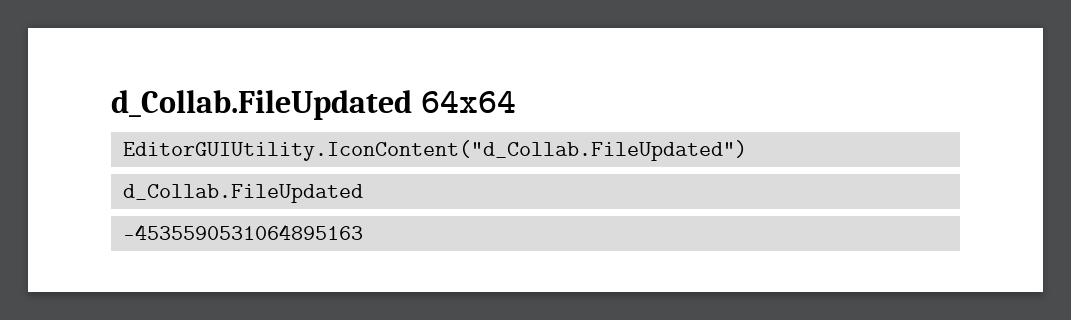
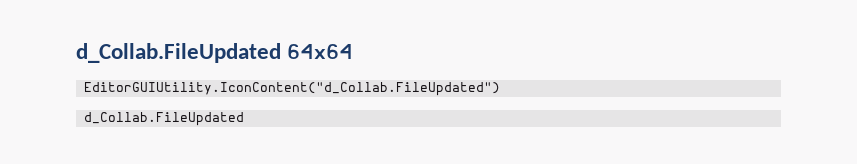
- -4535590531064895163

